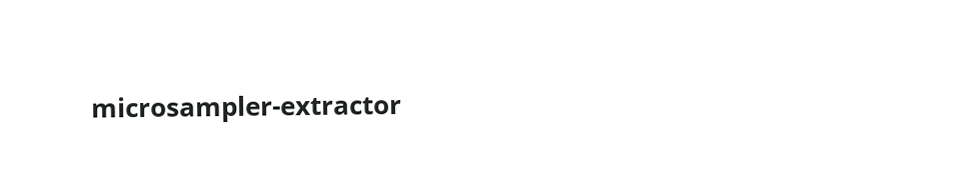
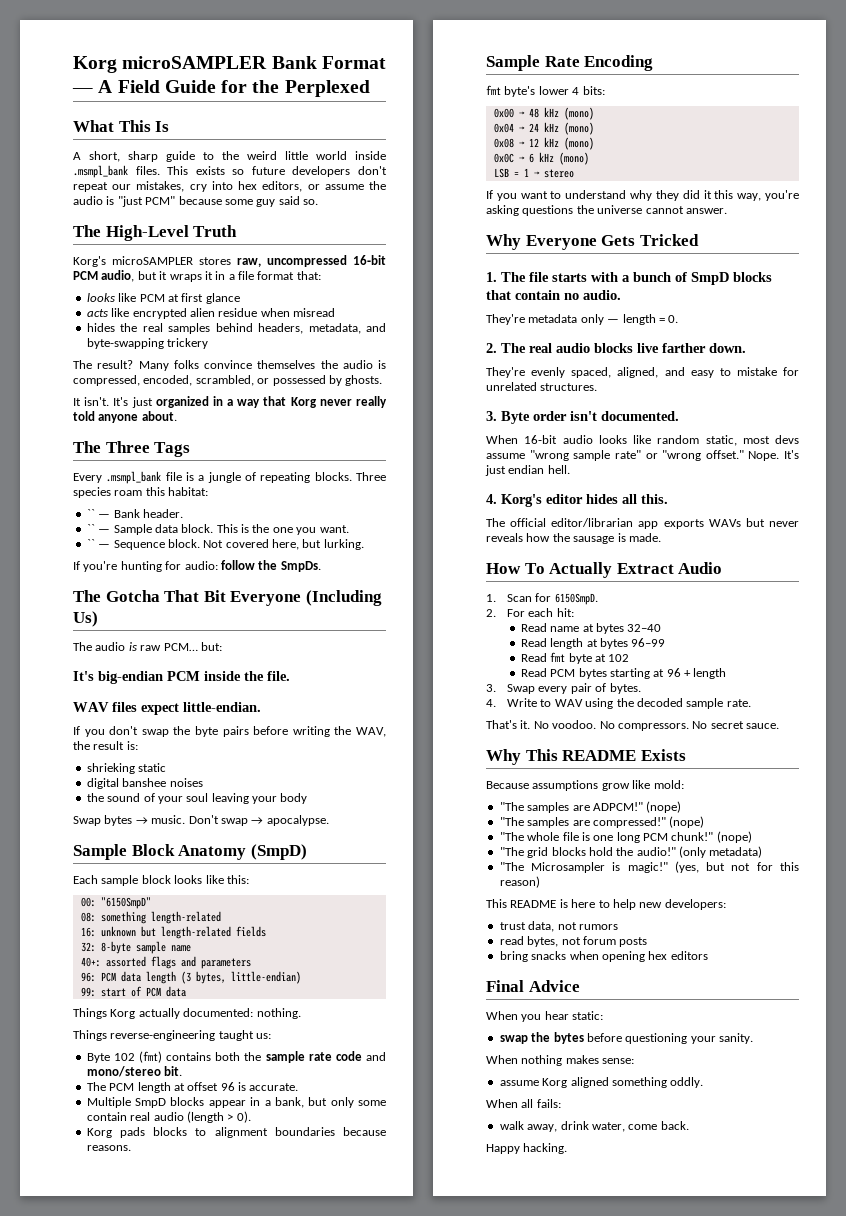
- microsampler-extractor
+ Korg microSAMPLER Bank Format — A Field Guide for the Perplexed
+ What This Is
+ A short, sharp guide to the weird little world inside .msmpl_bank files. This exists so future developers don't repeat our mistakes, cry into hex editors, or assume the audio is "just PCM" because some guy said so.
+ The High‑Level Truth
+ Korg's microSAMPLER stores raw, uncompressed 16‑bit PCM audio, but it wraps it in a file format that:
+ looks like PCM at first glance
+ acts like encrypted alien residue when misread
+ hides the real samples behind headers, metadata, and byte-swapping trickery
+ The result? Many folks convince themselves the audio is compressed, encoded, scrambled, or possessed by ghosts.
+ It isn't. It's just organized in a way that Korg never really told anyone about.
+ The Three Tags
+ Every .msmpl_bank file is a jungle of repeating blocks. Three species roam this habitat:
+ `` — Bank header.
+ `` — Sample data block. This is the one you want.
+ `` — Sequence block. Not covered here, but lurking.
+ If you're hunting for audio: follow the SmpDs.
+ The Gotcha That Bit Everyone (Including Us)
+ The audio is raw PCM… but:
+ It's big‑endian PCM inside the file.
+ WAV files expect little‑endian.
+ If you don't swap the byte pairs before writing the WAV, the result is:
+ shrieking static
+ digital banshee noises
+ the sound of your soul leaving your body
+ Swap bytes → music. Don't swap → apocalypse.
+ Sample Block Anatomy (SmpD)
+ Each sample block looks like this:
+ 00: "6150SmpD"
+ 08: something length-related
+ 16: unknown but length-related fields
+ 32: 8-byte sample name
+ 40+: assorted flags and parameters
+ 96: PCM data length (3 bytes, little-endian)
+ 99: start of PCM data
+ Things Korg actually documented: nothing.
+ Things reverse-engineering taught us:
+ Byte 102 (fmt) contains both the sample rate code and mono/stereo bit.
+ The PCM length at offset 96 is accurate.
+ Multiple SmpD blocks appear in a bank, but only some contain real audio (length > 0).
+ Korg pads blocks to alignment boundaries because reasons.
+ Sample Rate Encoding
+ fmt byte's lower 4 bits:
+ 0x00 → 48 kHz (mono)
+ 0x04 → 24 kHz (mono)
+ 0x08 → 12 kHz (mono)
+ 0x0C → 6 kHz (mono)
+ LSB = 1 → stereo
+ If you want to understand why they did it this way, you're asking questions the universe cannot answer.
+ Why Everyone Gets Tricked
+ 1. The file starts with a bunch of SmpD blocks that contain no audio.
+ They're metadata only — length = 0.
+ 2. The real audio blocks live farther down.
+ They're evenly spaced, aligned, and easy to mistake for unrelated structures.
+ 3. Byte order isn't documented.
+ When 16‑bit audio looks like random static, most devs assume "wrong sample rate" or "wrong offset." Nope. It's just endian hell.
+ 4. Korg's editor hides all this.
+ The official editor/librarian app exports WAVs but never reveals how the sausage is made.
+ How To Actually Extract Audio
+ 1. Scan for 6150SmpD.
+ 2. For each hit:
+ Read name at bytes 32–40
+ Read length at bytes 96–99
+ Read fmt byte at 102
+ Read PCM bytes starting at 96 + length
+ 3. Swap every pair of bytes.
+ 4. Write to WAV using the decoded sample rate.
+ That's it. No voodoo. No compressors. No secret sauce.
+ Why This README Exists
+ Because assumptions grow like mold:
+ "The samples are ADPCM!" (nope)
+ "The samples are compressed!" (nope)
+ "The whole file is one long PCM chunk!" (nope)
+ "The grid blocks hold the audio!" (only metadata)
+ "The Microsampler is magic!" (yes, but not for this reason)
+ This README is here to help new developers:
+ trust data, not rumors
+ read bytes, not forum posts
+ bring snacks when opening hex editors
+ Final Advice
+ When you hear static:
+ swap the bytes before questioning your sanity.
+ When nothing makes sense:
+ assume Korg aligned something oddly.
+ When all fails:
+ walk away, drink water, come back.
+ Happy hacking.

